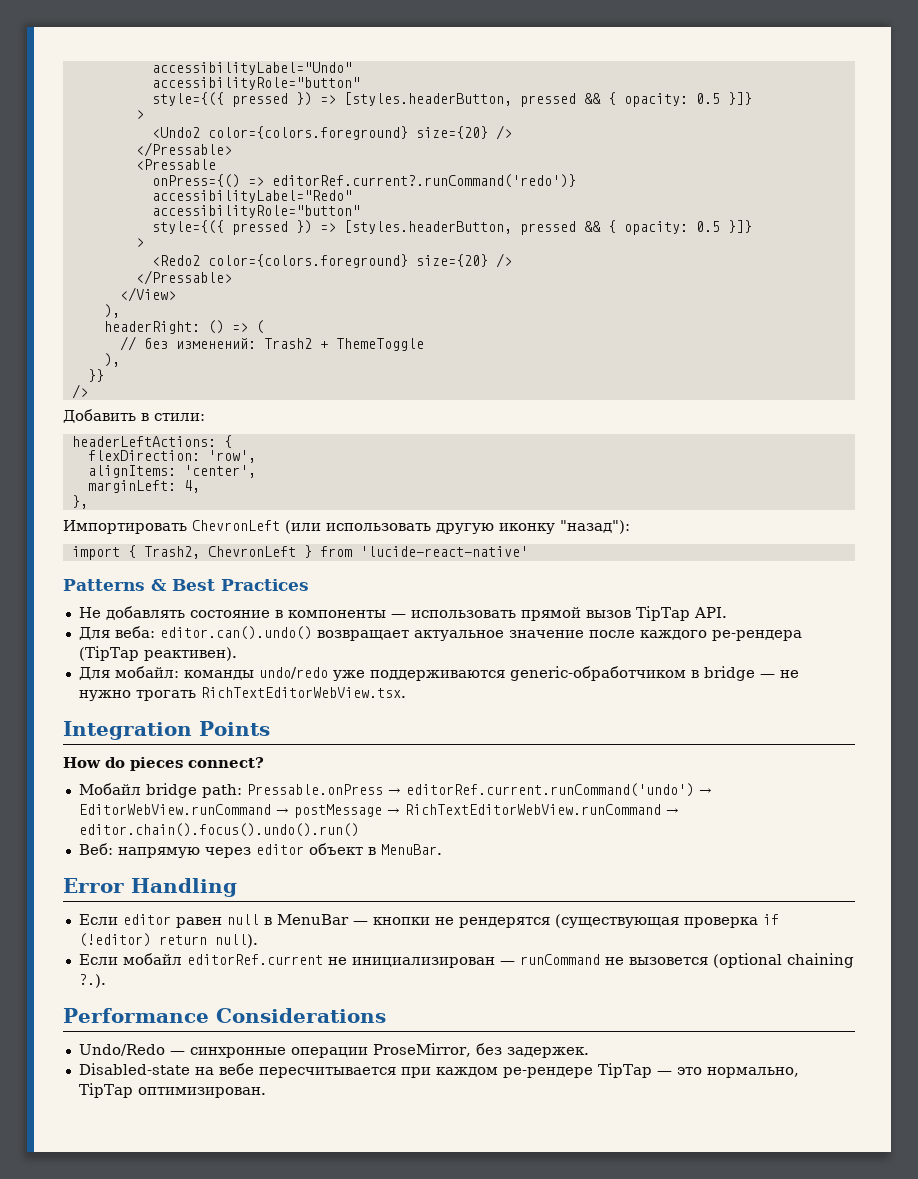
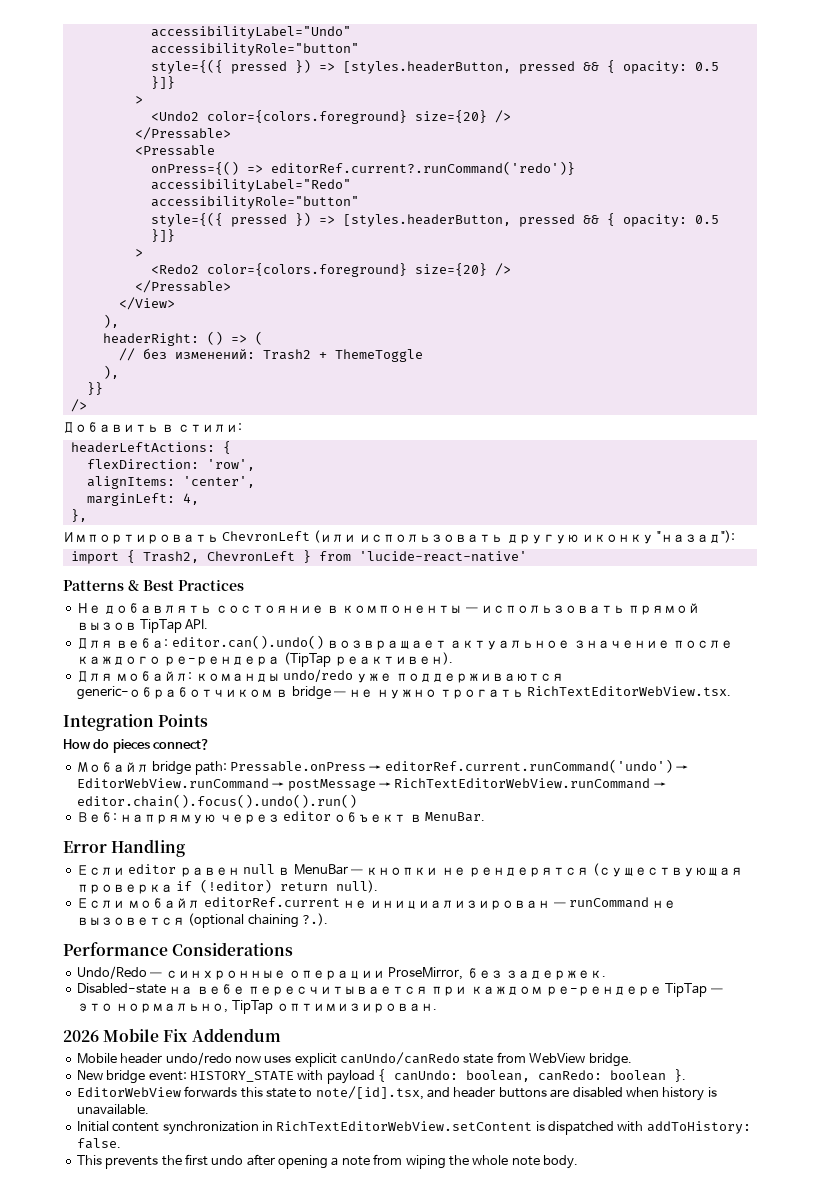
+ 2026 Mobile Fix Addendum
+ Mobile header undo/redo now uses explicit canUndo/canRedo state from WebView bridge.
+ New bridge event: HISTORY_STATE with payload { canUndo: boolean, canRedo: boolean }.
+ EditorWebView forwards this state to note/[id].tsx, and header buttons are disabled when history is unavailable.
+ Initial content synchronization in RichTextEditorWebView.setContent is dispatched with addToHistory: false.
+ This prevents the first undo after opening a note from wiping the whole note body.

